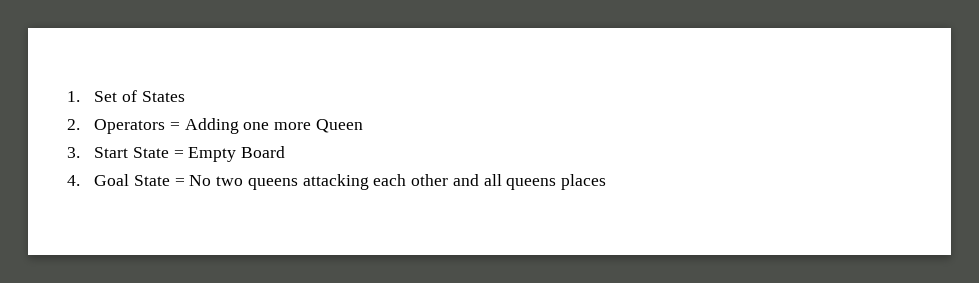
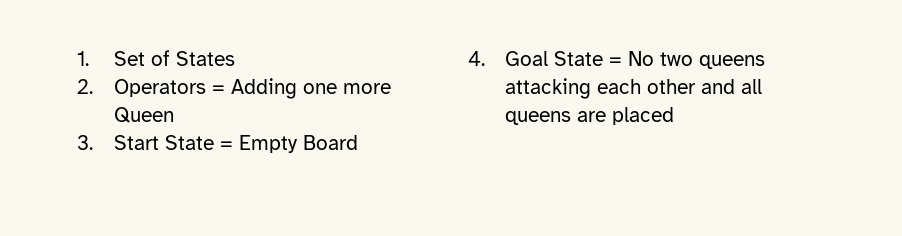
- 4. Goal State = No two queens attacking each other and all queens places
+ 4. Goal State = No two queens attacking each other and all queens are placed

